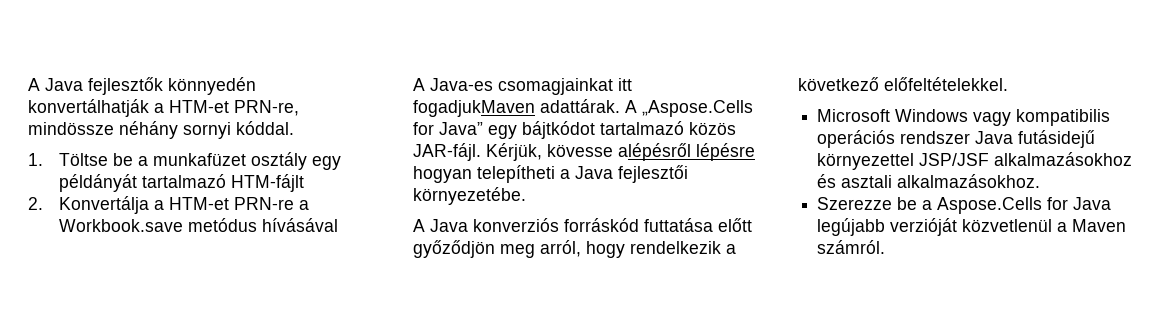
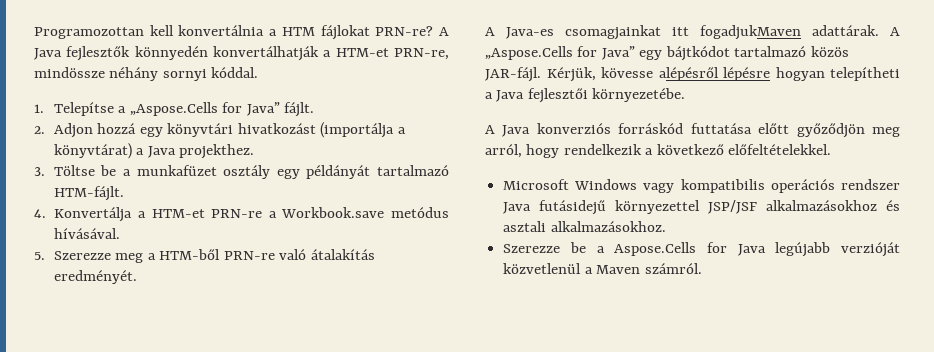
+ Programozottan kell konvertálnia a HTM fájlokat PRN-re?
- 1. Töltse be a munkafüzet osztály egy példányát tartalmazó HTM-fájlt
- 2. Konvertálja a HTM-et PRN-re a Workbook.save metódus hívásával
+ 1. Telepítse a „Aspose.Cells for Java” fájlt.
+ 2. Adjon hozzá egy könyvtári hivatkozást (importálja a könyvtárat) a Java projekthez.
+ 3. Töltse be a munkafüzet osztály egy példányát tartalmazó HTM-fájlt.
+ 4. Konvertálja a HTM-et PRN-re a Workbook.save metódus hívásával.
+ 5. Szerezze meg a HTM-ből PRN-re való átalakítás eredményét.

